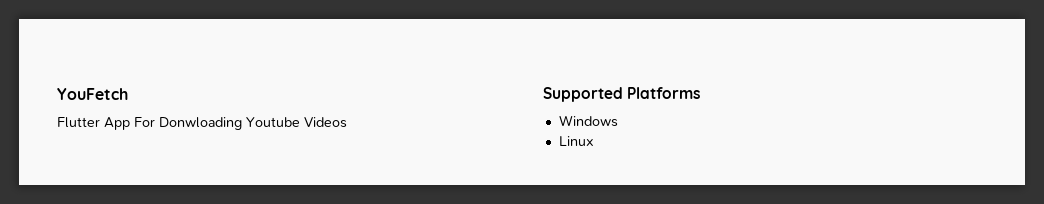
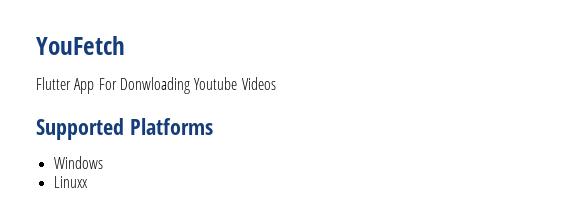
- Linux
+ Linuxx

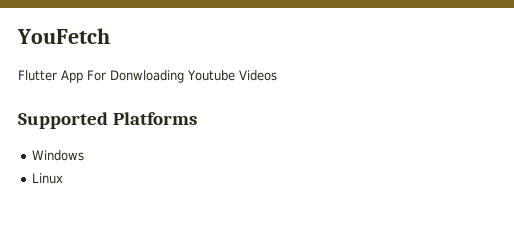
- Linuxx
+ Linux

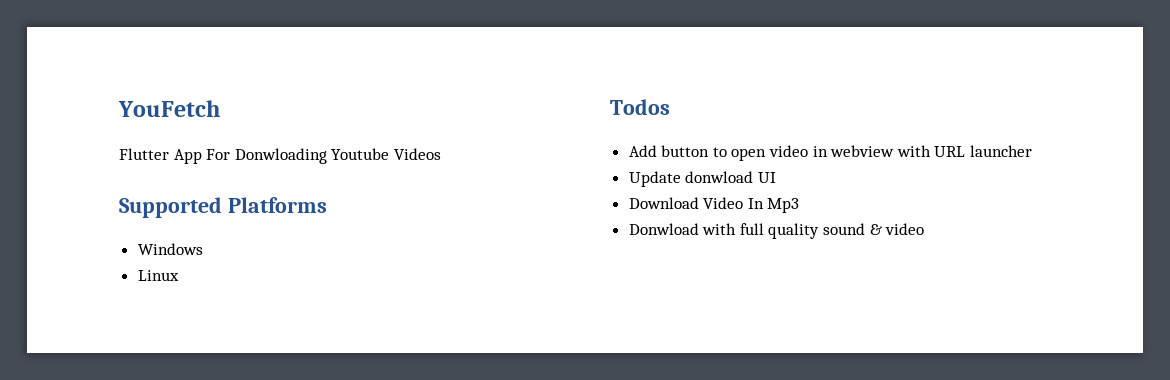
+ Todos
+ Add button to open video in webview with URL launcher
+ Update donwload UI
+ Download Video In Mp3
+ Donwload with full quality sound & video

